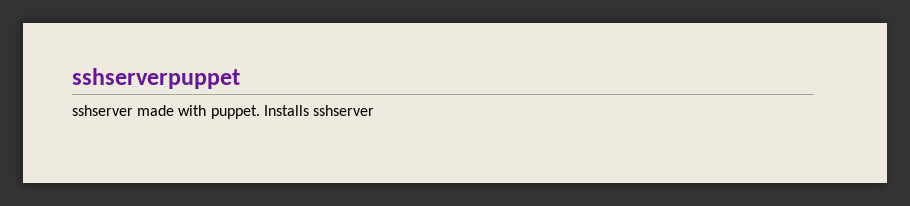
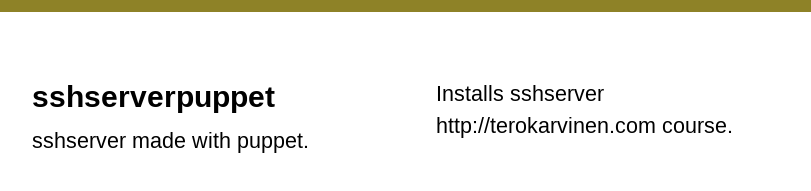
- Installs sshserver
+ Installs sshserver http://terokarvinen.com course.

